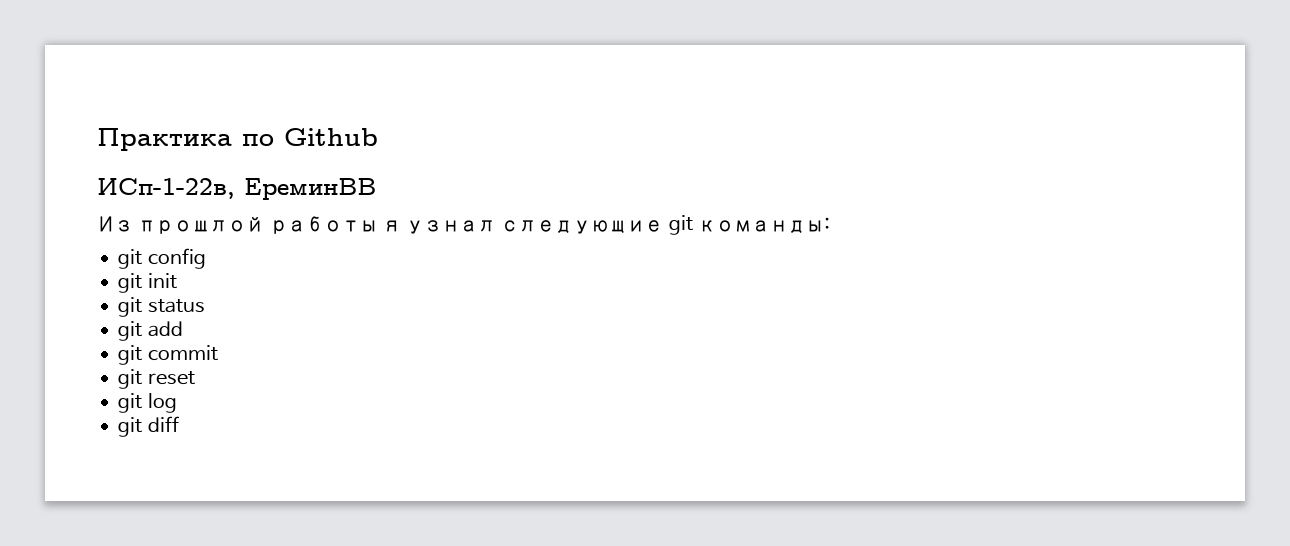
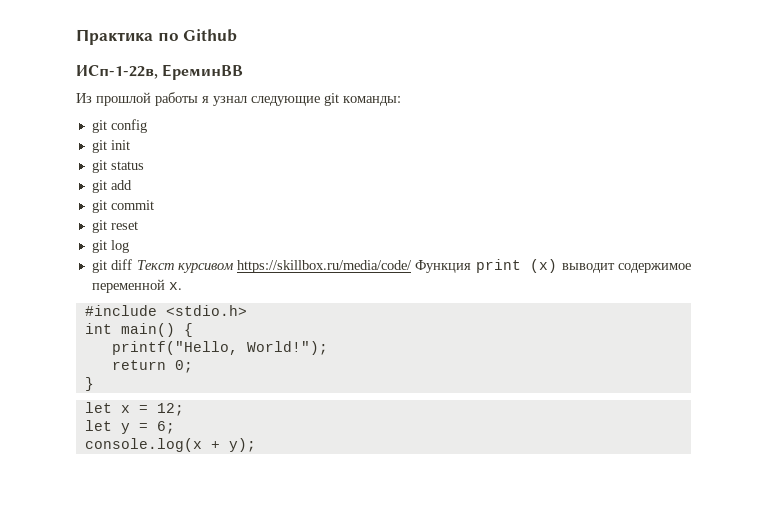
- git diff
+ git diff Текст курсивом https://skillbox.ru/media/code/ Функция print (x) выводит содержимое переменной x.
+ #include <stdio.h>
+ int main() {
+ printf("Hello, World!");
+ return 0;
+ }
+ let x = 12;
+ let y = 6;
+ console.log(x + y);

